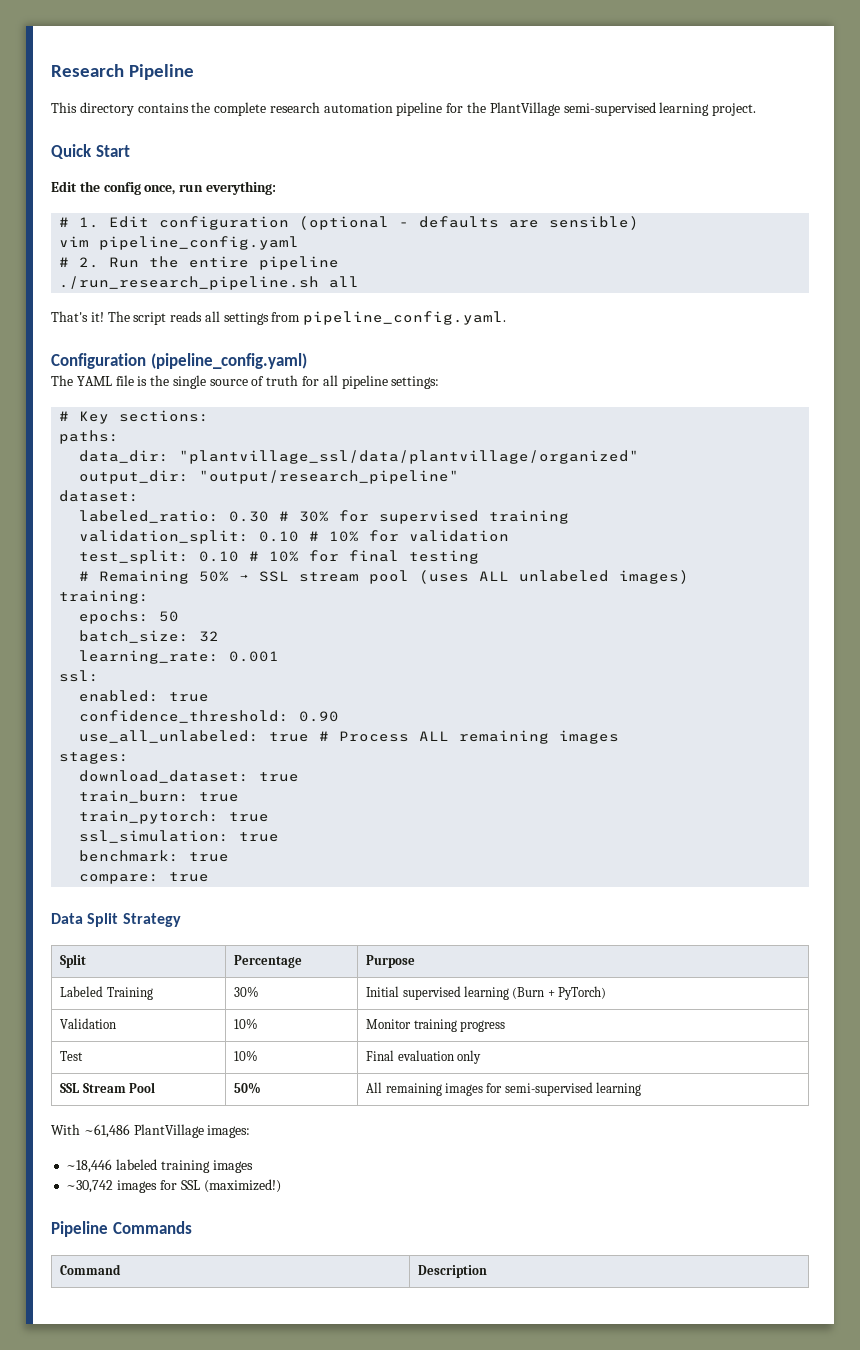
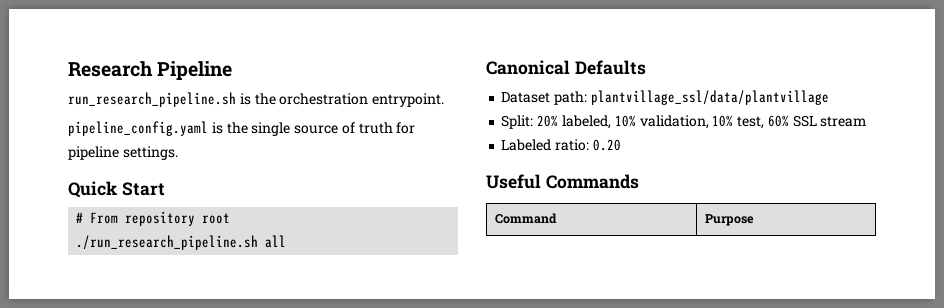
- This directory contains the complete research automation pipeline for the PlantVillage semi-supervised learning project.
+ run_research_pipeline.sh is the orchestration entrypoint.
+ pipeline_config.yaml is the single source of truth for pipeline settings.
  Quick Start
- Edit the config once, run everything:
- # 1. Edit configuration (optional - defaults are sensible)
- vim pipeline_config.yaml
- # 2. Run the entire pipeline
+ # From repository root
  ./run_research_pipeline.sh all
- That's it! The script reads all settings from pipeline_config.yaml.
- Configuration (pipeline_config.yaml)
- The YAML file is the single source of truth for all pipeline settings:
- # Key sections:
- paths:
- data_dir: "plantvillage_ssl/data/plantvillage/organized"
- output_dir: "output/research_pipeline"
- dataset:
- labeled_ratio: 0.30 # 30% for supervised training
- validation_split: 0.10 # 10% for validation
- test_split: 0.10 # 10% for final testing
- # Remaining 50% → SSL stream pool (uses ALL unlabeled images)
- training:
- epochs: 50
- batch_size: 32
- learning_rate: 0.001
- ssl:
- enabled: true
- confidence_threshold: 0.90
- use_all_unlabeled: true # Process ALL remaining images
- stages:
- download_dataset: true
- train_burn: true
- train_pytorch: true
- ssl_simulation: true
- benchmark: true
- compare: true
- Data Split Strategy
- Split | Percentage | Purpose
- Labeled Training | 30% | Initial supervised learning (Burn + PyTorch)
- Validation | 10% | Monitor training progress
- Test | 10% | Final evaluation only
- SSL Stream Pool | 50% | All remaining images for semi-supervised learning
- With ~61,486 PlantVillage images:
- ~18,446 labeled training images
- ~30,742 images for SSL (maximized!)
- Pipeline Commands
+ Canonical Defaults
+ Dataset path: plantvillage_ssl/data/plantvillage
+ Split: 20% labeled, 10% validation, 10% test, 60% SSL stream
+ Labeled ratio: 0.20
+ Useful Commands
- Command | Description
+ Command | Purpose

